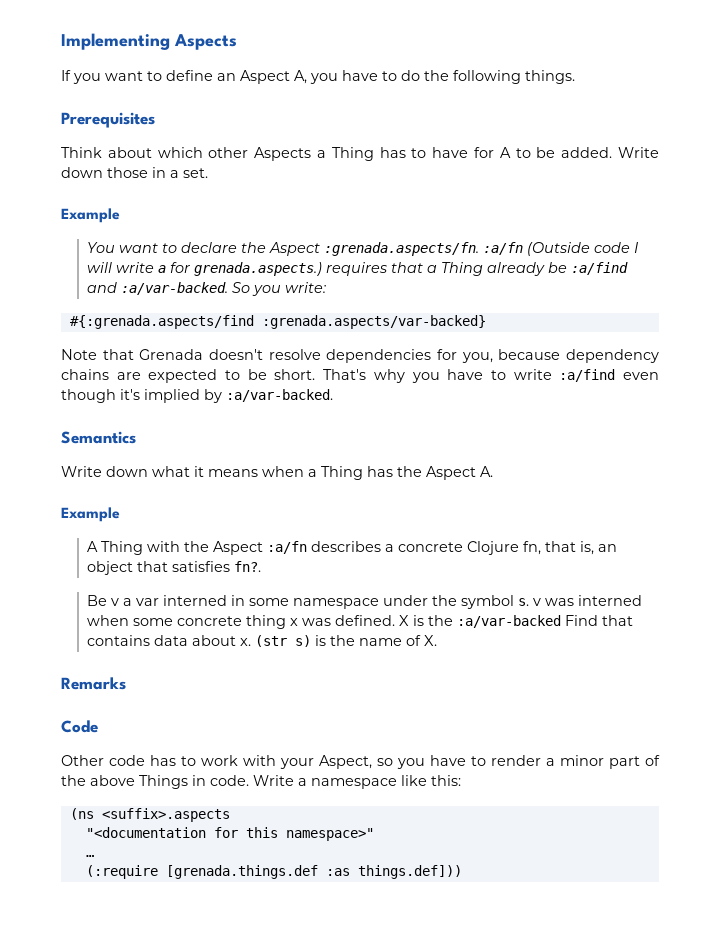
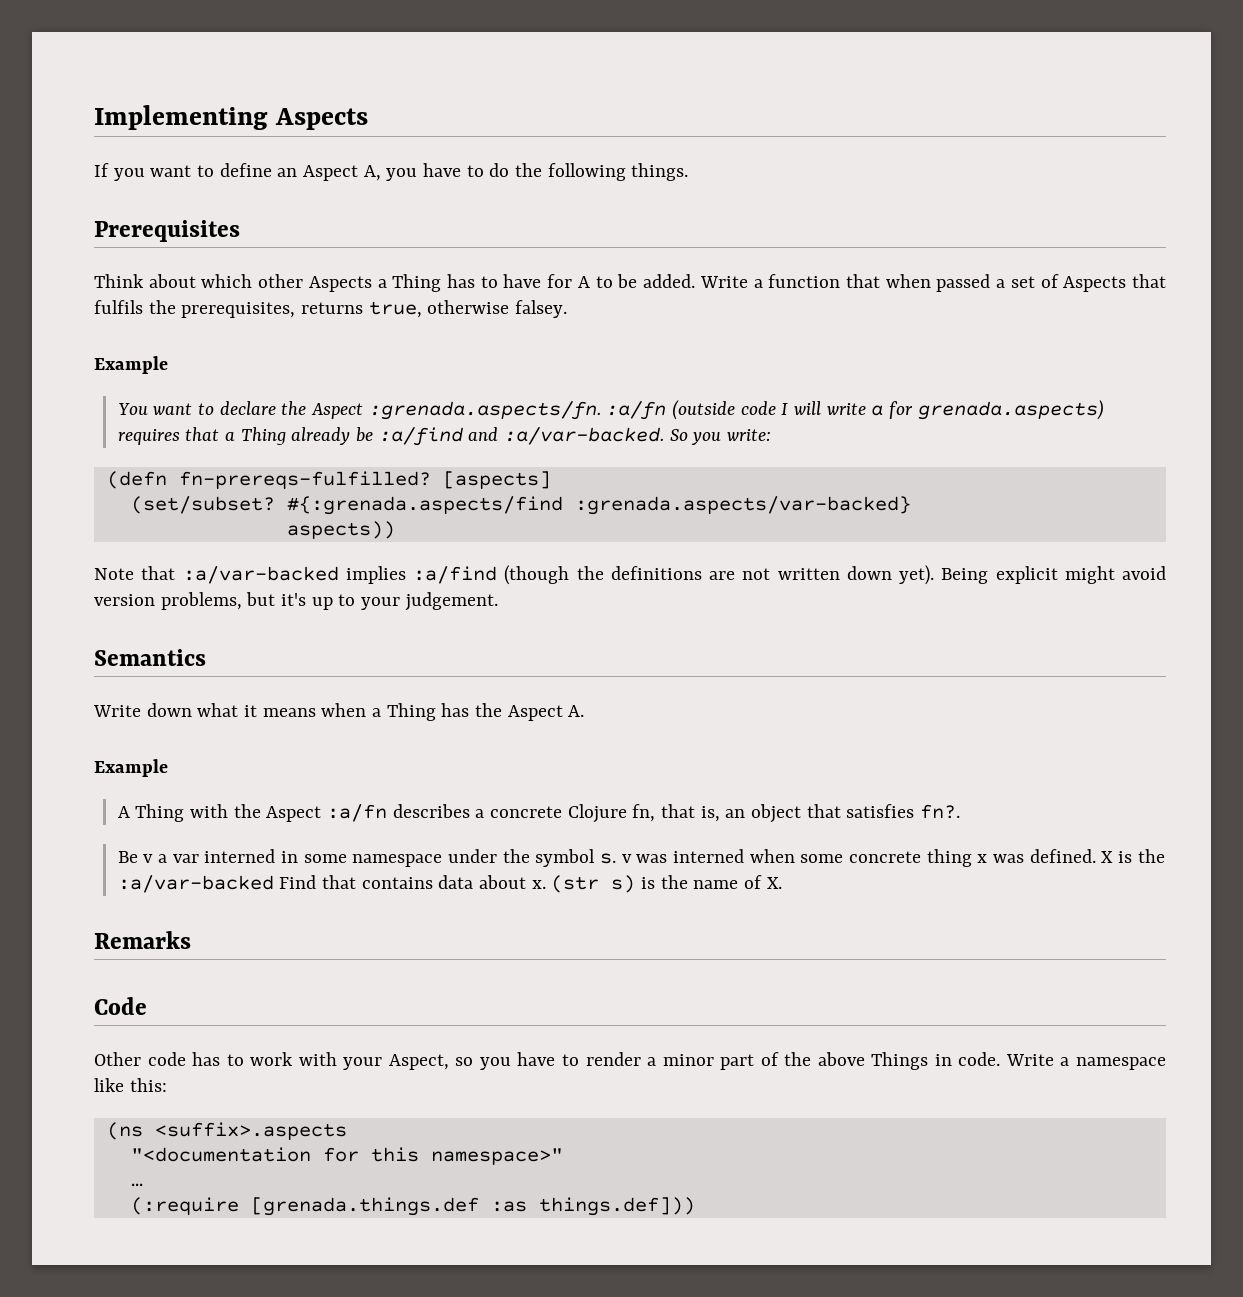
- Write down those in a set.
+ Write a function that when passed a set of Aspects that fulfils the prerequisites, returns true, otherwise falsey.
- You want to declare the Aspect :grenada.aspects/fn. :a/fn (Outside code I will write a for grenada.aspects.) requires that a Thing already be :a/find and :a/var-backed.
+ You want to declare the Aspect :grenada.aspects/fn. :a/fn (outside code I will write a for grenada.aspects) requires that a Thing already be :a/find and :a/var-backed.
+ (defn fn-prereqs-fulfilled? [aspects]
+ (set/subset?
+ aspects))
- Note that Grenada doesn't resolve dependencies for you, because dependency chains are expected to be short. That's why you have to write :a/find even though it's implied by :a/var-backed.
+ Note that :a/var-backed implies :a/find (though the definitions are not written down yet). Being explicit might avoid version problems, but it's up to your judgement.

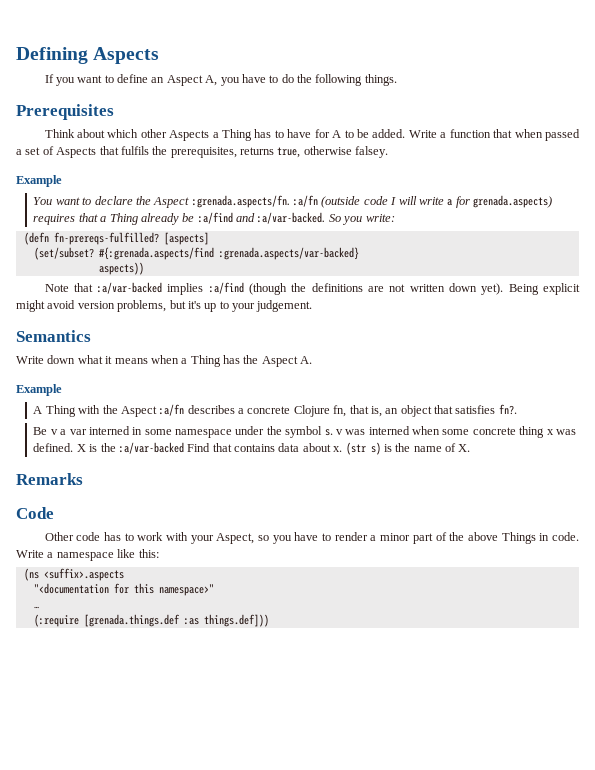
- Implementing Aspects
+ Defining Aspects

